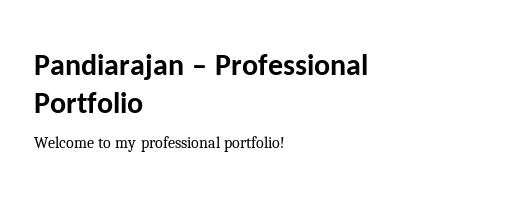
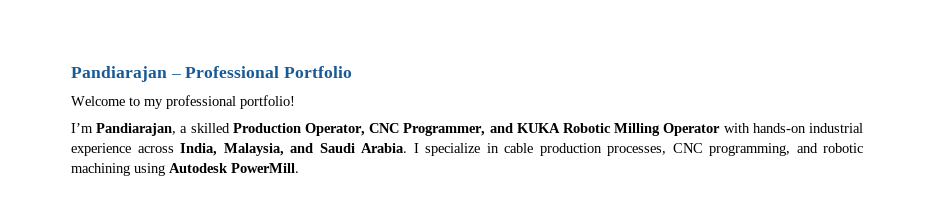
+ I’m Pandiarajan, a skilled Production Operator, CNC Programmer, and KUKA Robotic Milling Operator with hands-on industrial experience across India, Malaysia, and Saudi Arabia. I specialize in cable production processes, CNC programming, and robotic machining using Autodesk PowerMill.

